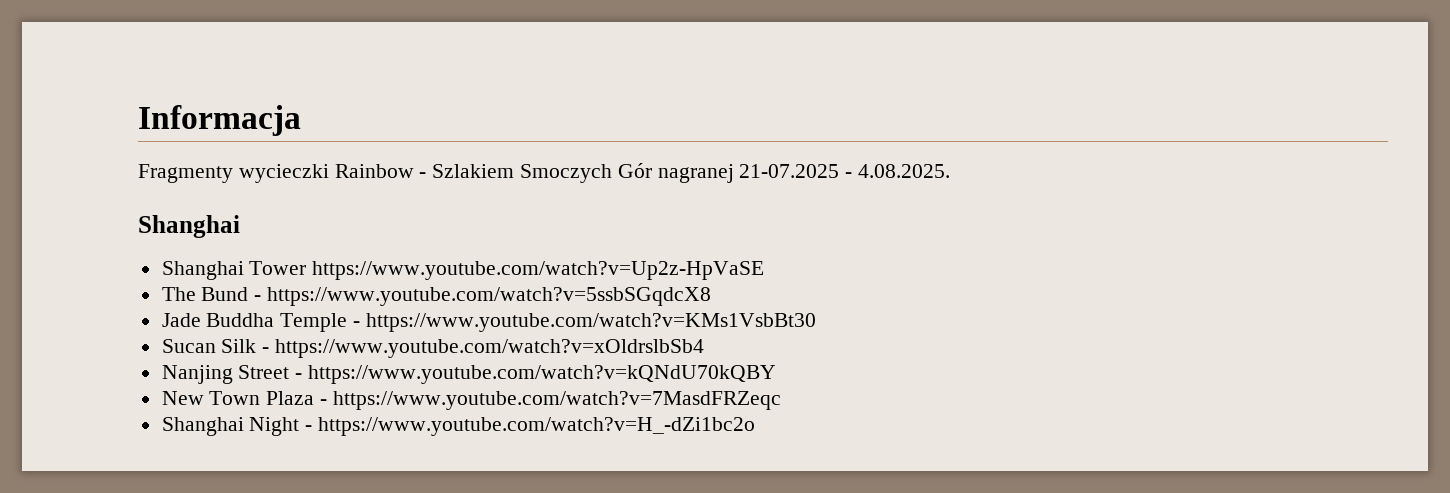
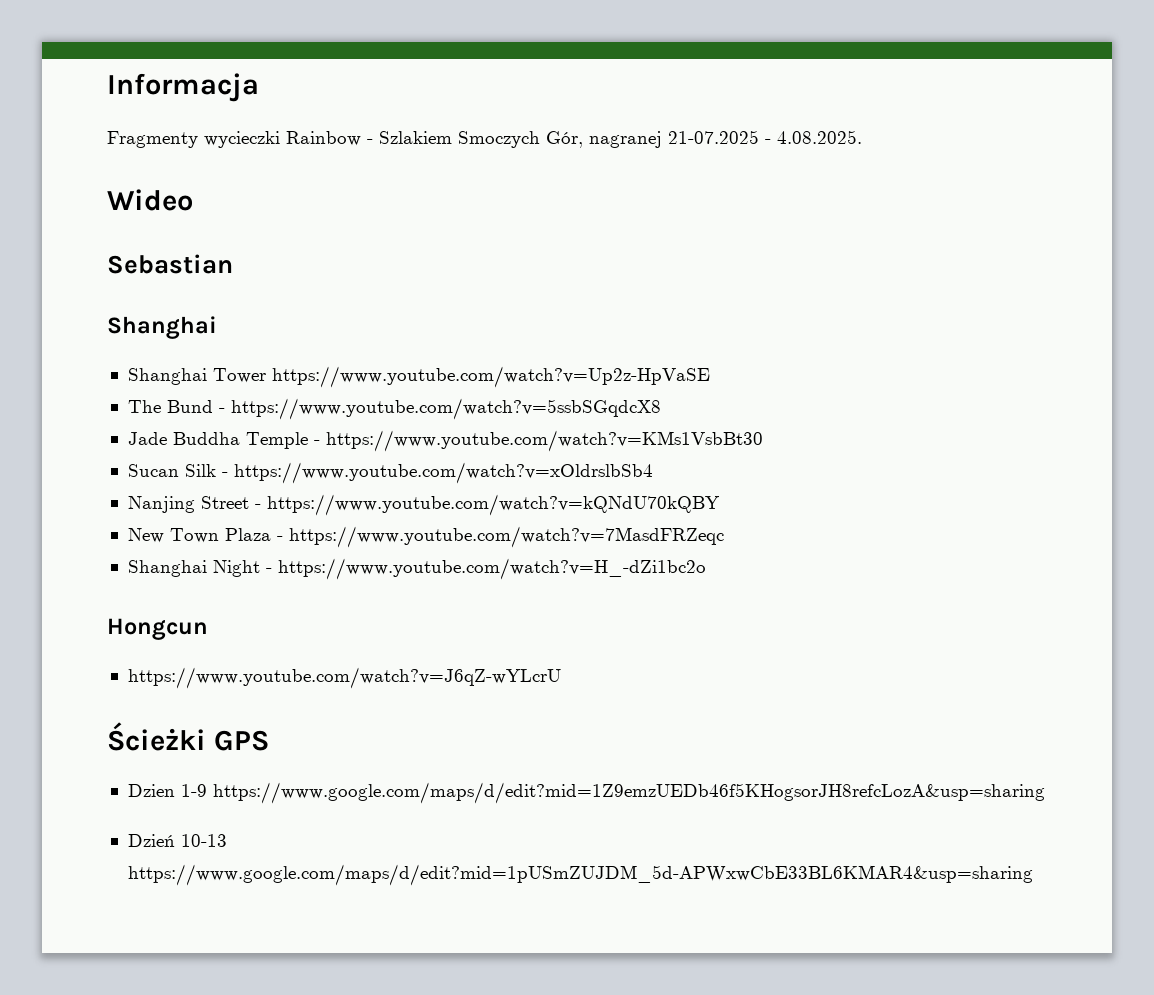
- Fragmenty wycieczki Rainbow - Szlakiem Smoczych Gór nagranej 21-07.2025 - 4.08.2025.
+ Fragmenty wycieczki Rainbow - Szlakiem Smoczych Gór, nagranej 21-07.2025 - 4.08.2025.
+ Wideo
+ Sebastian
+ Hongcun
+ https://www.youtube.com/watch?v=J6qZ-wYLcrU
+ Ścieżki GPS
+ Dzien 1-9 https://www.google.com/maps/d/edit?mid=1Z9emzUEDb46f5KHogsorJH8refcLozA&usp=sharing
+ Dzień 10-13 https://www.google.com/maps/d/edit?mid=1pUSmZUJDM_5d-APWxwCbE33BL6KMAR4&usp=sharing

